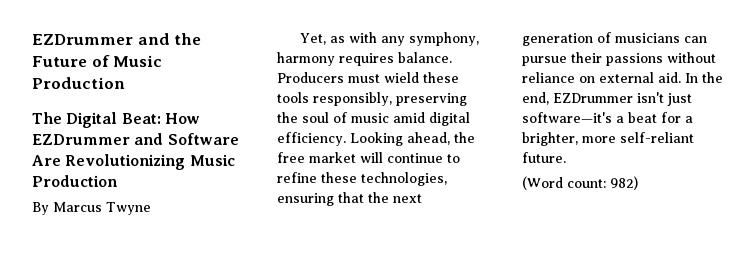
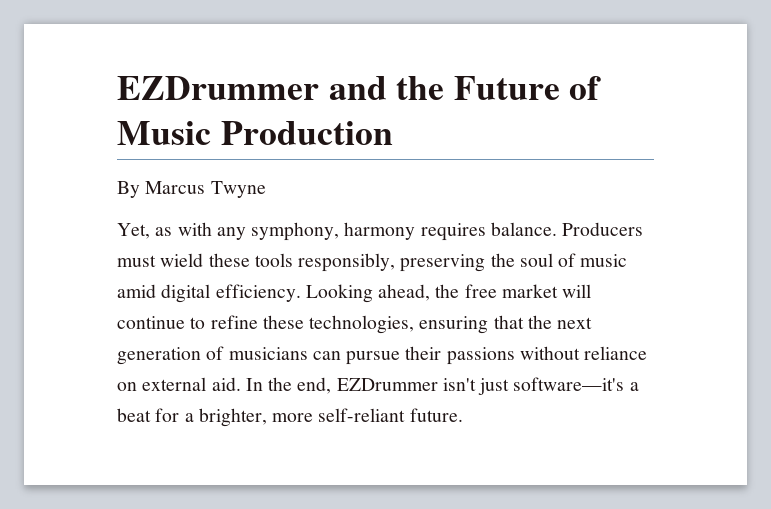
- The Digital Beat: How EZDrummer and Software Are Revolutionizing Music Production
- (Word count: 982)

